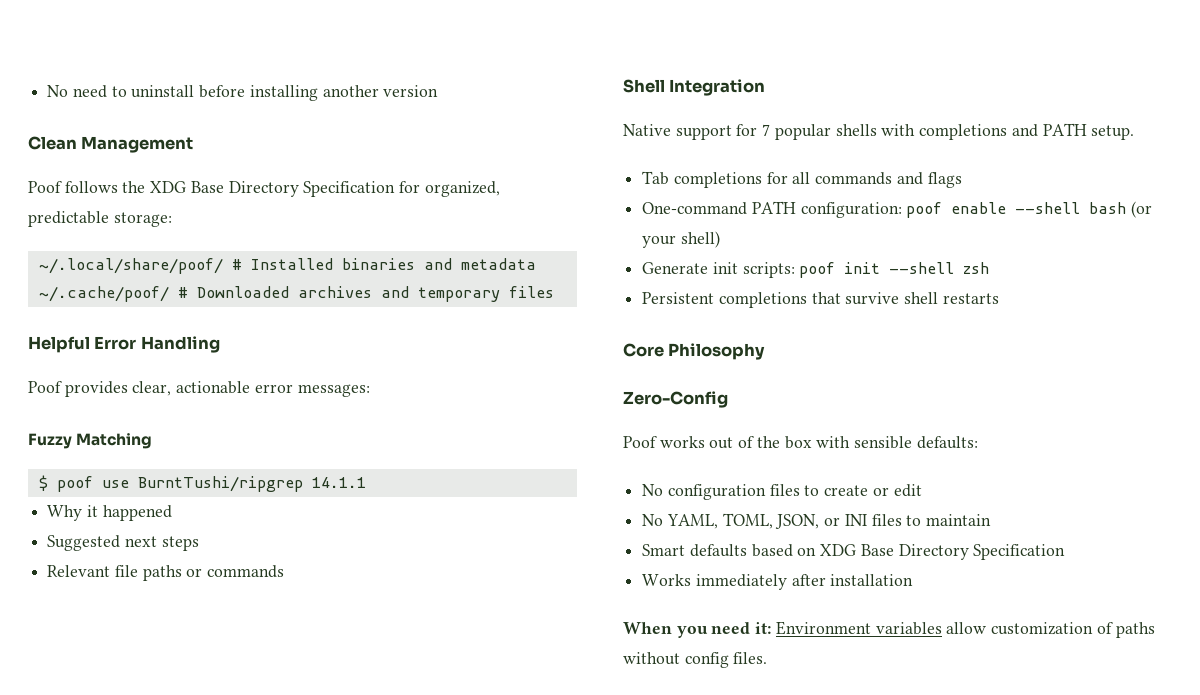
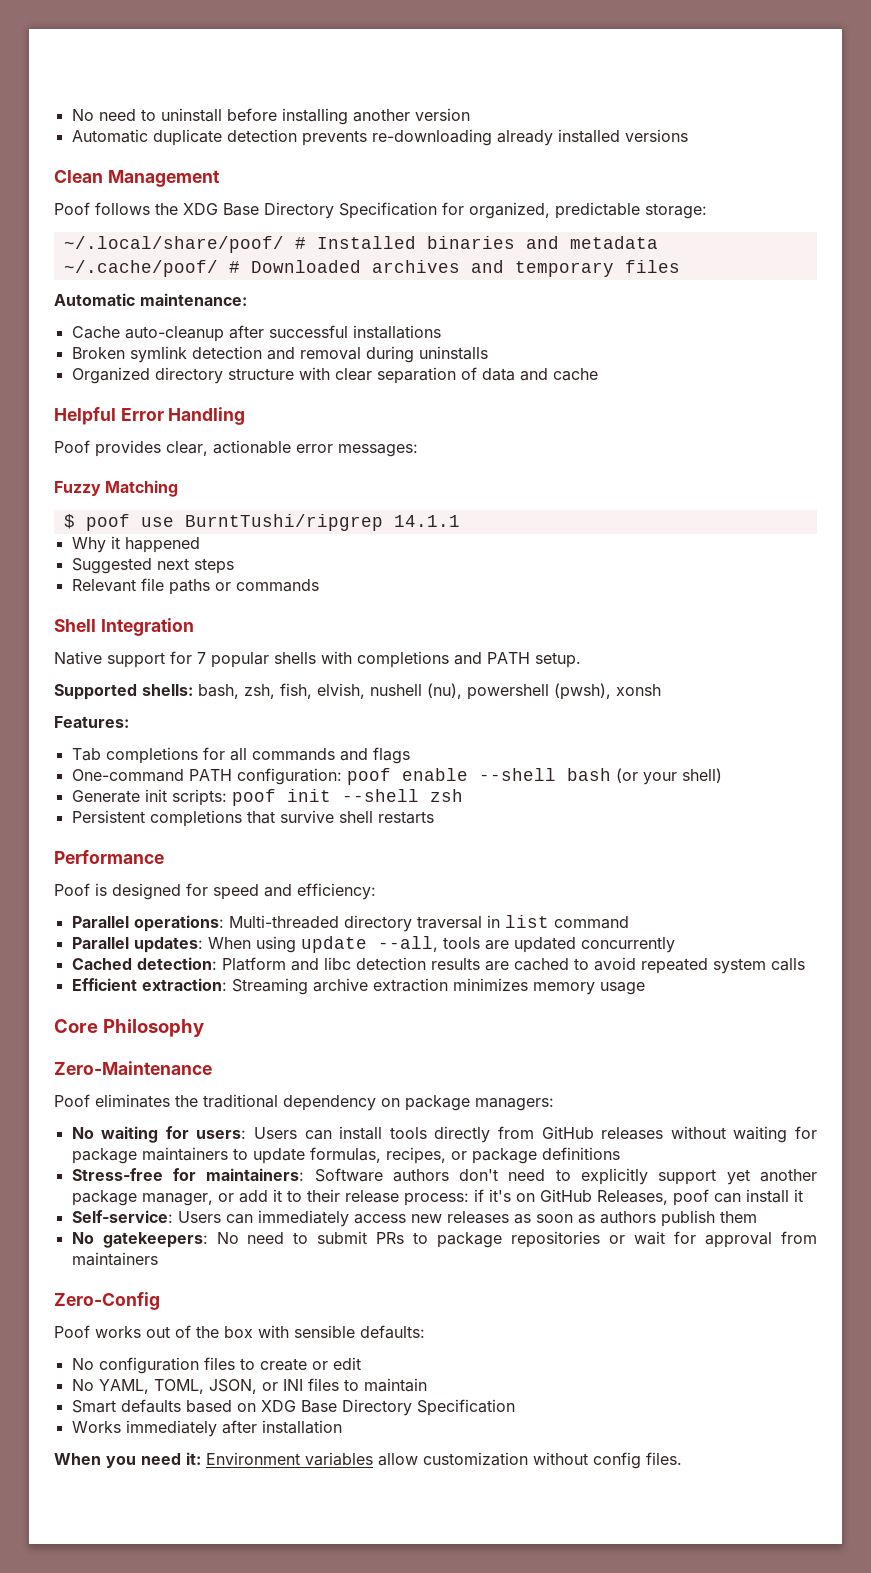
+ Automatic duplicate detection prevents re-downloading already installed versions
+ Automatic maintenance:
+ Cache auto-cleanup after successful installations
+ Broken symlink detection and removal during uninstalls
+ Organized directory structure with clear separation of data and cache
+ Supported shells: bash, zsh, fish, elvish, nushell (nu), powershell (pwsh), xonsh
+ Features:
+ Performance
+ Poof is designed for speed and efficiency:
+ Parallel operations: Multi-threaded directory traversal in list command
+ Parallel updates: When using update --all, tools are updated concurrently
+ Cached detection: Platform and libc detection results are cached to avoid repeated system calls
+ Efficient extraction: Streaming archive extraction minimizes memory usage
  Core Philosophy
+ Zero-Maintenance
+ Poof eliminates the traditional dependency on package managers:
+ No waiting for users: Users can install tools directly from GitHub releases without waiting for package maintainers to update formulas, recipes, or package definitions
+ Stress-free for maintainers: Software authors don't need to explicitly support yet another package manager, or add it to their release process: if it's on GitHub Releases, poof can install it
+ Self-service: Users can immediately access new releases as soon as authors publish them
+ No gatekeepers: No need to submit PRs to package repositories or wait for approval from maintainers
- When you need it: Environment variables allow customization of paths without config files.
+ When you need it: Environment variables allow customization without config files.

